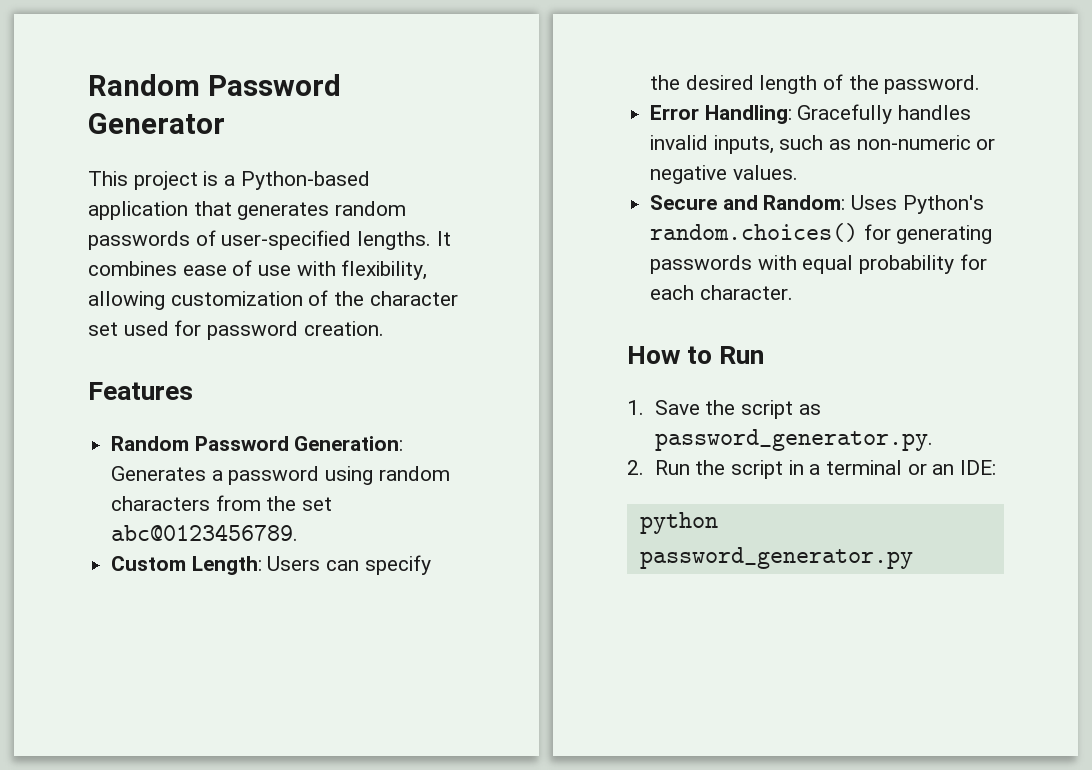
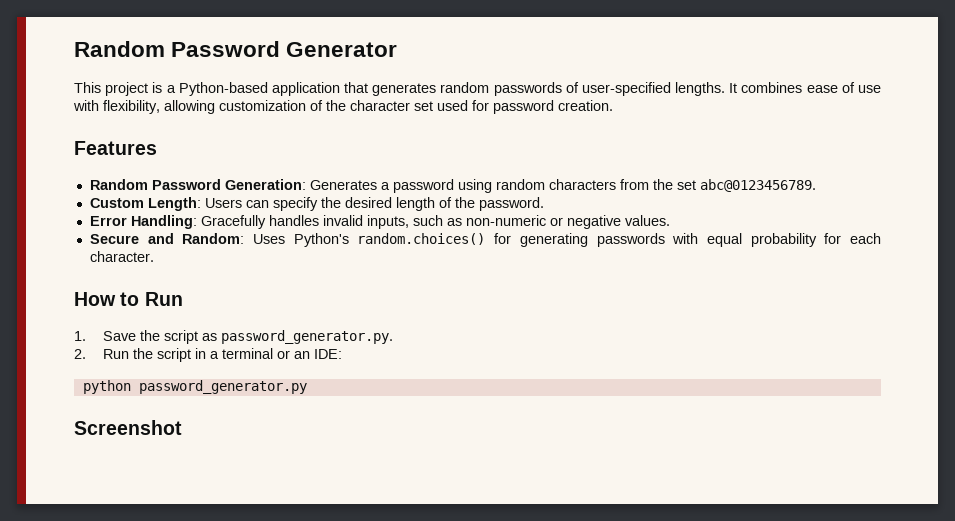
+ Screenshot

